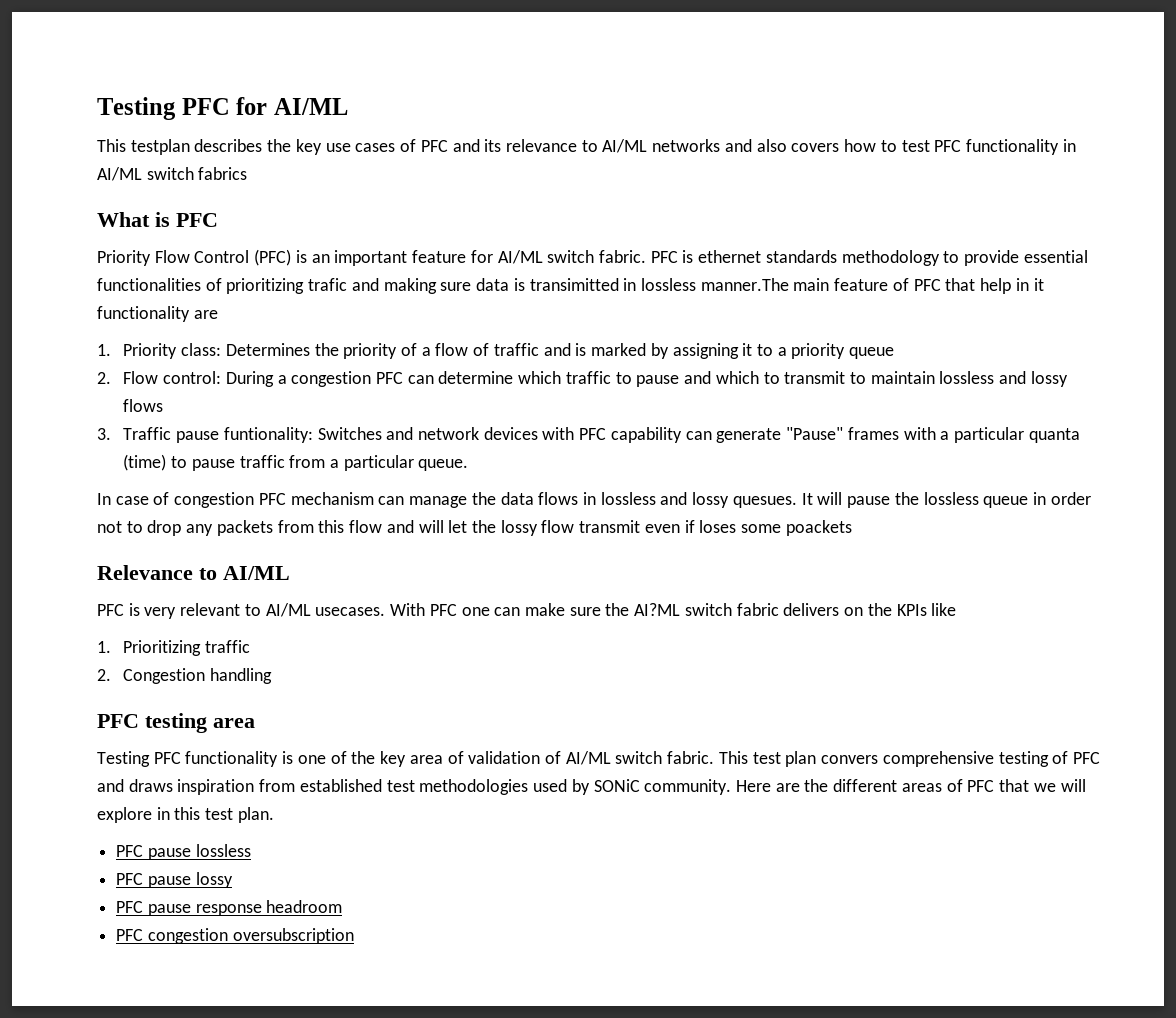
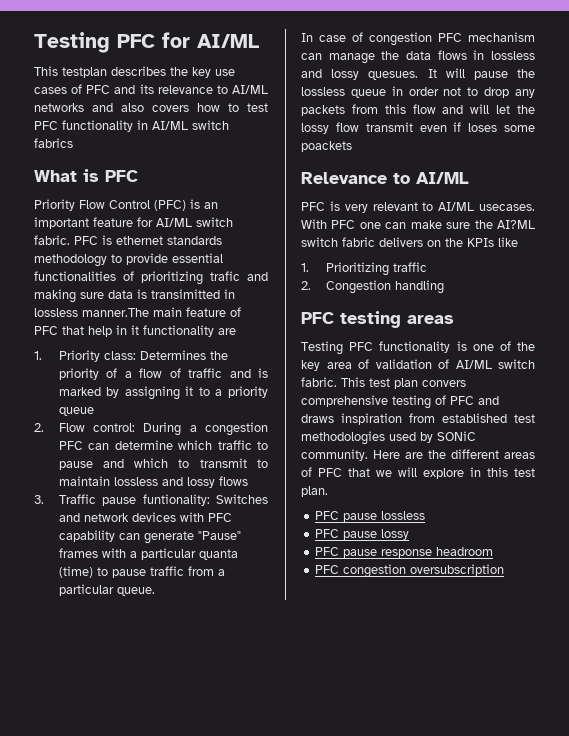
- PFC testing area
+ PFC testing areas

